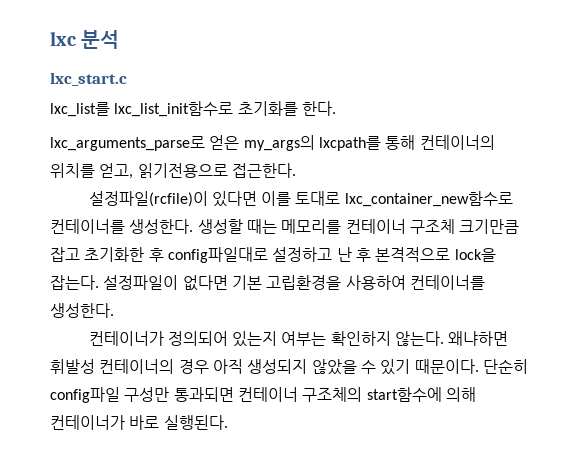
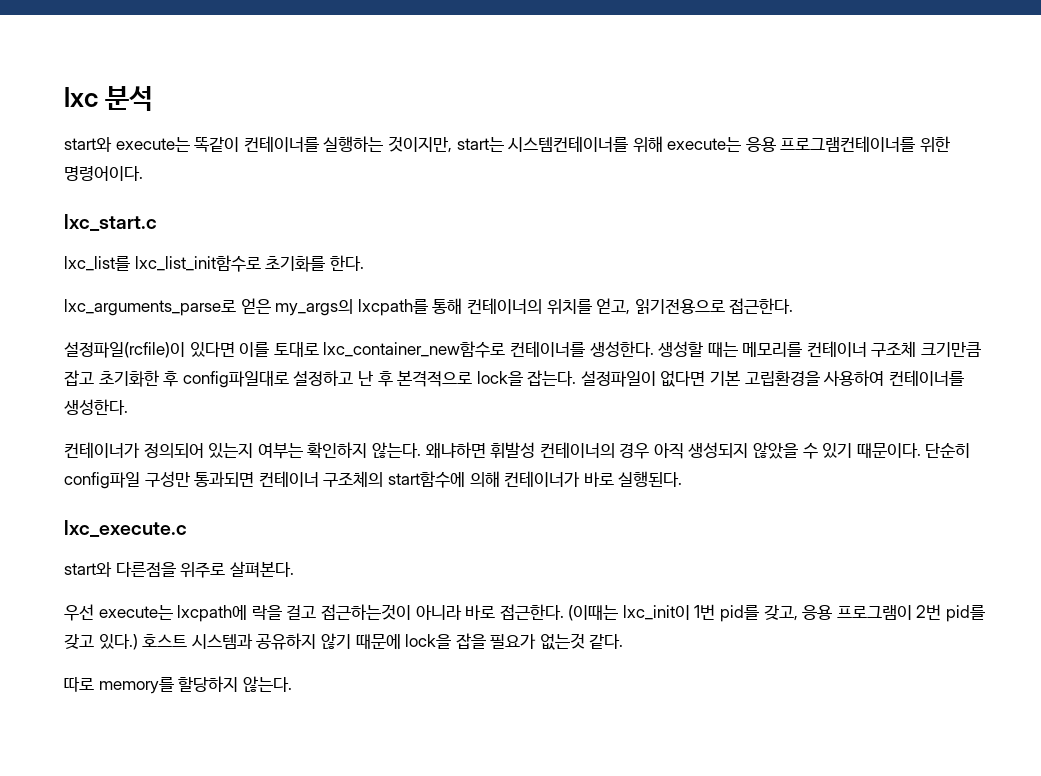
+ start와 execute는 똑같이 컨테이너를 실행하는 것이지만, start는 시스템컨테이너를 위해 execute는 응용 프로그램컨테이너를 위한 명령어이다.
+ lxc_execute.c
+ start와 다른점을 위주로 살펴본다.
+ 우선 execute는 lxcpath에 락을 걸고 접근하는것이 아니라 바로 접근한다. (이때는 lxc_init이 1번 pid를 갖고, 응용 프로그램이 2번 pid를 갖고 있다.) 호스트 시스템과 공유하지 않기 때문에 lock을 잡을 필요가 없는것 같다.
+ 따로 memory를 할당하지 않는다.

